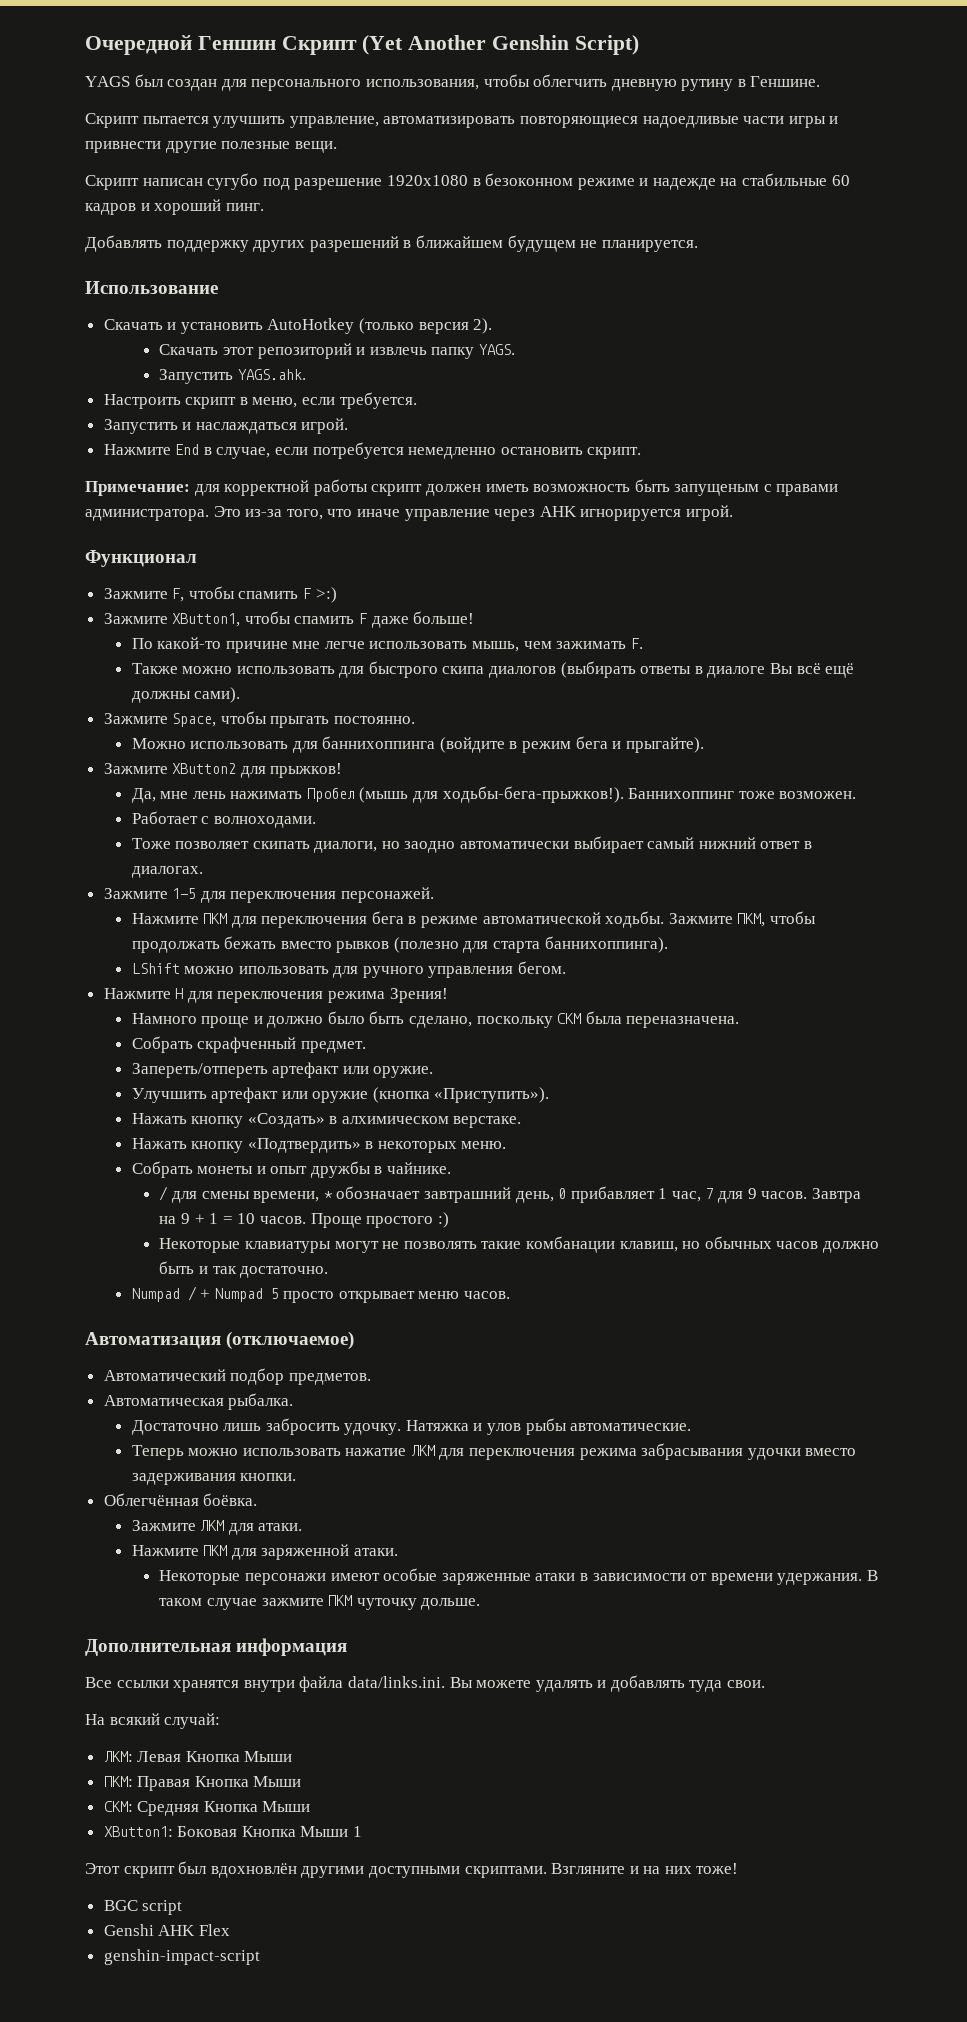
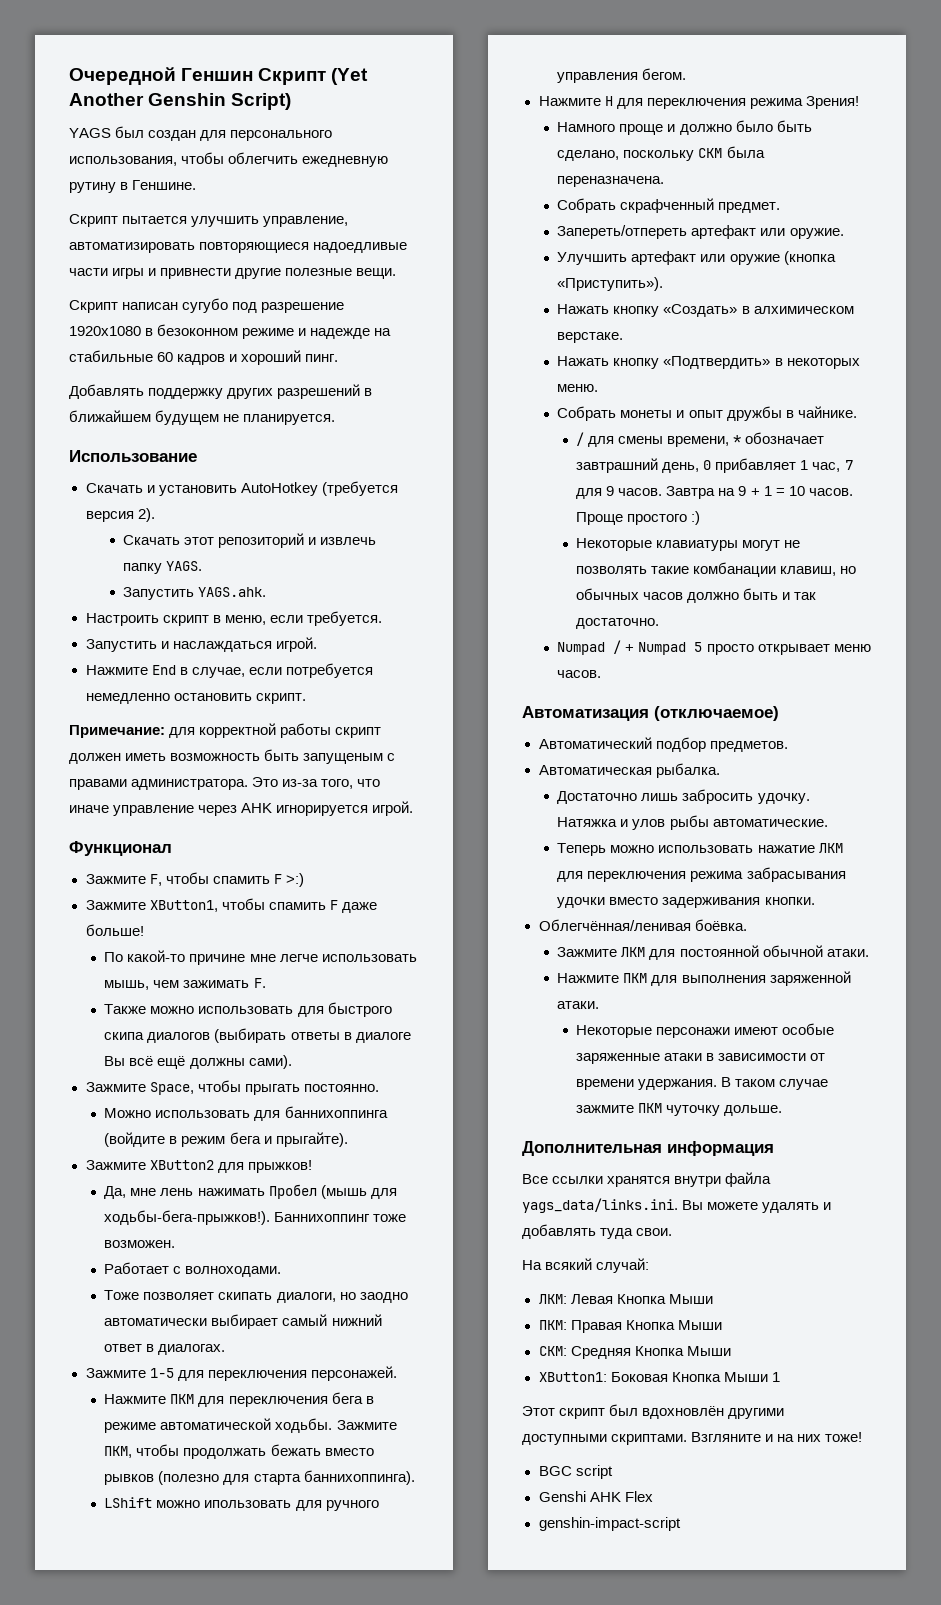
- YAGS был создан для персонального использования, чтобы облегчить дневную рутину в Геншине.
+ YAGS был создан для персонального использования, чтобы облегчить ежедневную рутину в Геншине.
- Скачать и установить AutoHotkey (только версия 2).
+ Скачать и установить AutoHotkey (требуется версия 2).
- Облегчённая боёвка.
+ Облегчённая/ленивая боёвка.
- Зажмите ЛКМ для атаки.
+ Зажмите ЛКМ для постоянной обычной атаки.
- Нажмите ПКМ для заряженной атаки.
+ Нажмите ПКМ для выполнения заряженной атаки.
- Все ссылки хранятся внутри файла data/links.ini. Вы можете удалять и добавлять туда свои.
+ Все ссылки хранятся внутри файла yags_data/links.ini. Вы можете удалять и добавлять туда свои.

